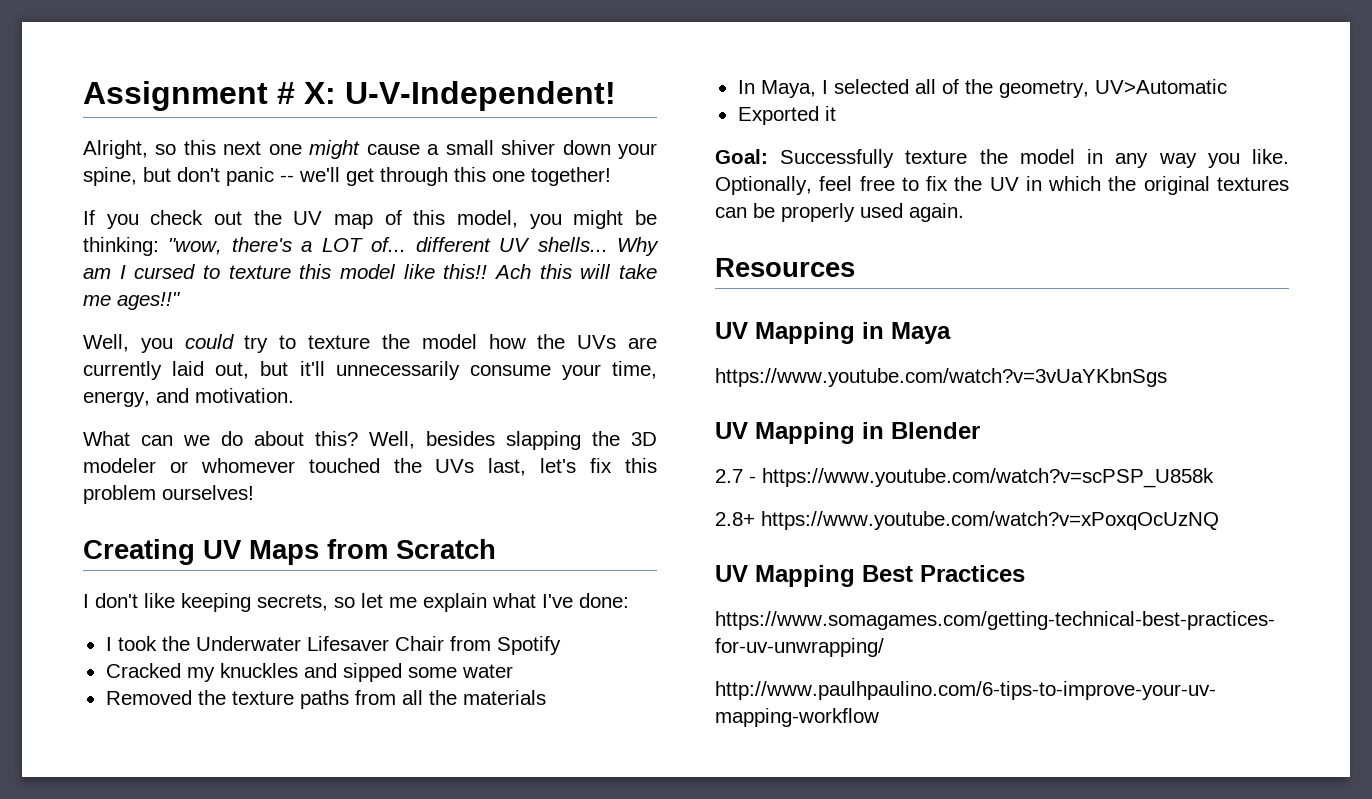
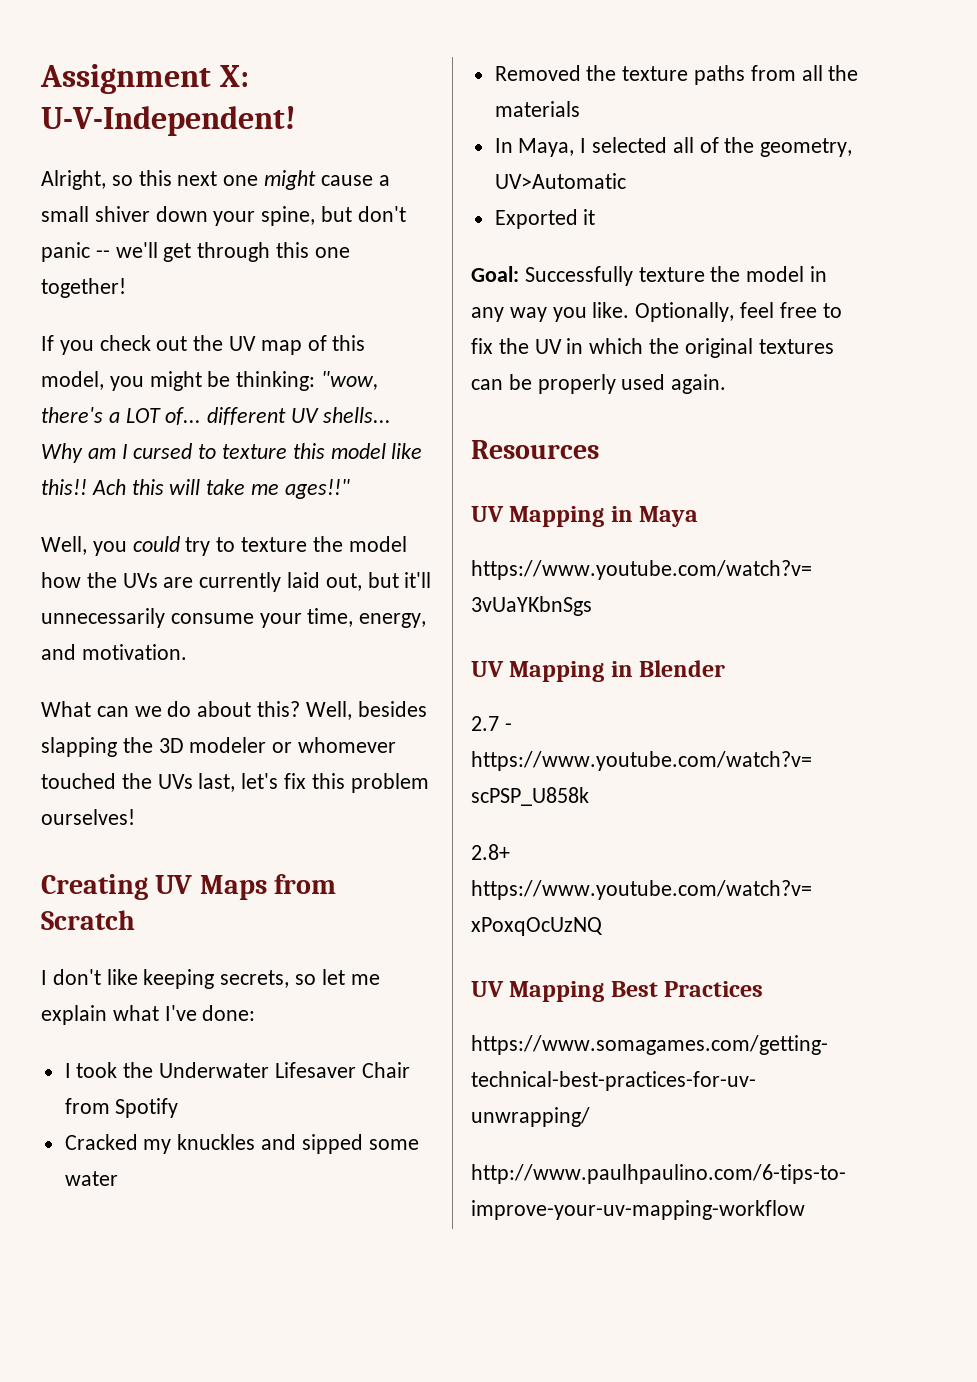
- Assignment # X: U-V-Independent!
+ Assignment X: U-V-Independent!

